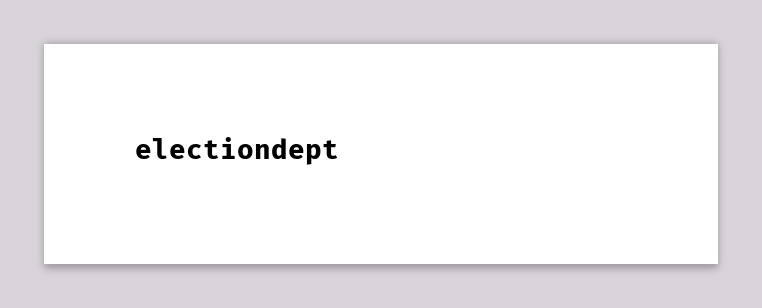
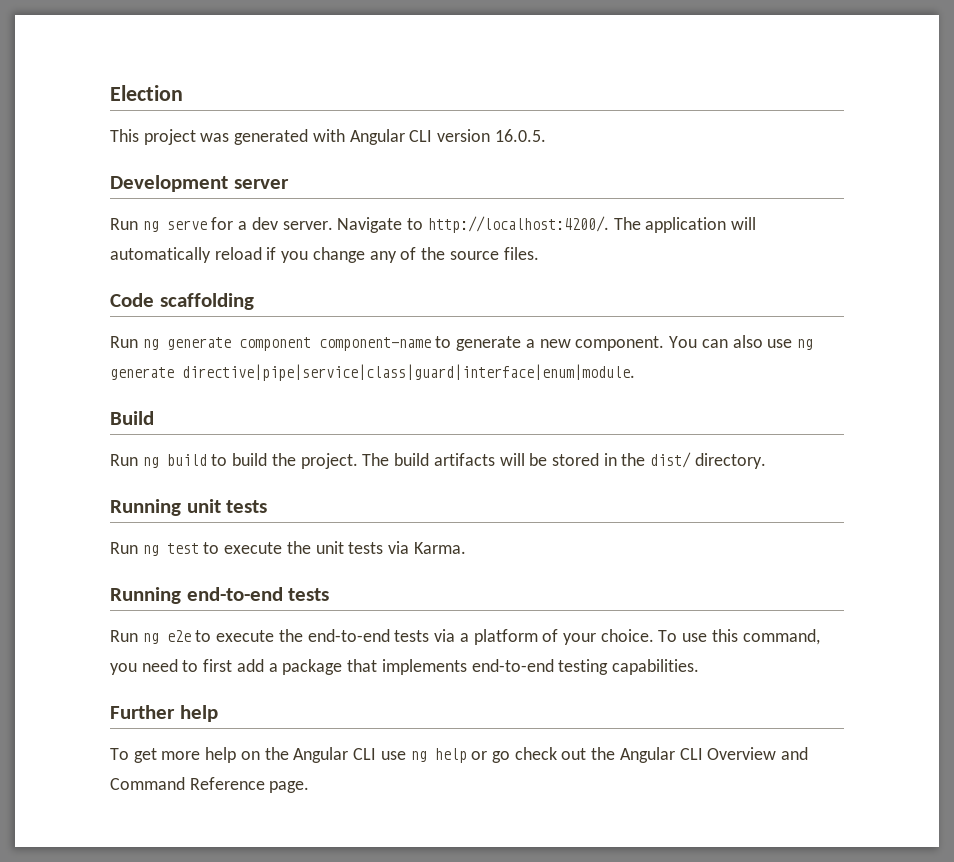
- electiondept
+ Election
+ This project was generated with Angular CLI version 16.0.5.
+ Development server
+ Run ng serve for a dev server. Navigate to http://localhost:4200/. The application will automatically reload if you change any of the source files.
+ Code scaffolding
+ Run ng generate component component-name to generate a new component. You can also use ng generate directive|pipe|service|class|guard|interface|enum|module.
+ Build
+ Run ng build to build the project. The build artifacts will be stored in the dist/ directory.
+ Running unit tests
+ Run ng test to execute the unit tests via Karma.
+ Running end-to-end tests
+ Run ng e2e to execute the end-to-end tests via a platform of your choice. To use this command, you need to first add a package that implements end-to-end testing capabilities.
+ Further help
+ To get more help on the Angular CLI use ng help or go check out the Angular CLI Overview and Command Reference page.

